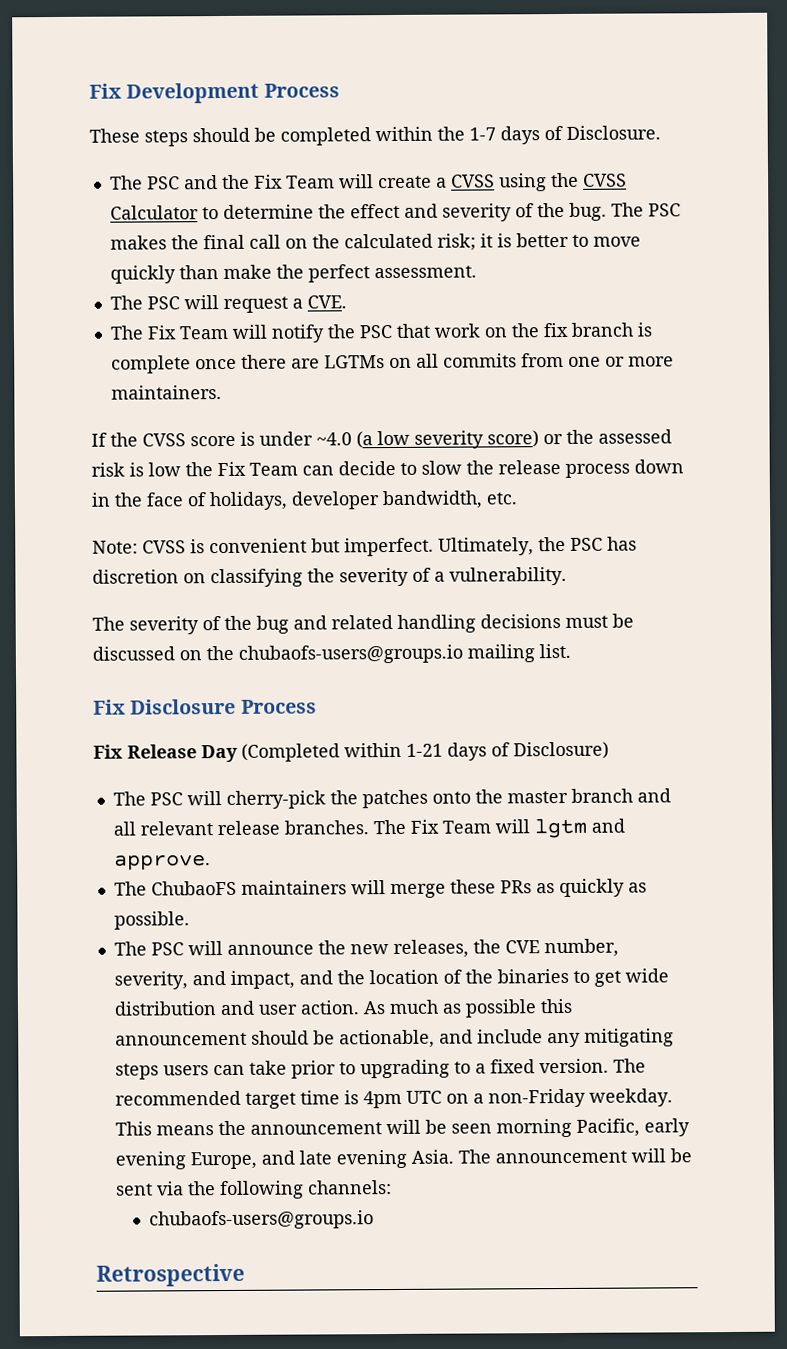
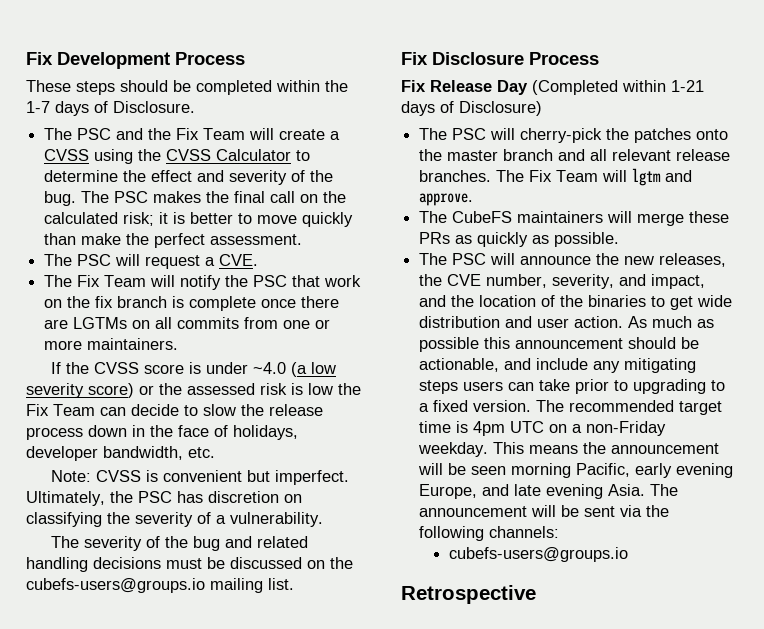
- The severity of the bug and related handling decisions must be discussed on the chubaofs-users@groups.io mailing list.
+ The severity of the bug and related handling decisions must be discussed on the cubefs-users@groups.io mailing list.
- The ChubaoFS maintainers will merge these PRs as quickly as possible.
+ The CubeFS maintainers will merge these PRs as quickly as possible.
  The announcement will be sent via the following channels:
- chubaofs-users@groups.io
+ cubefs-users@groups.io

